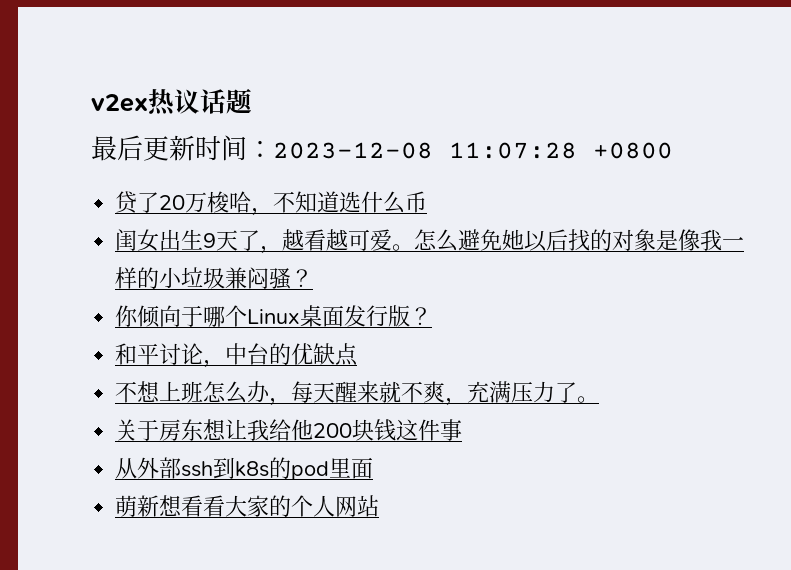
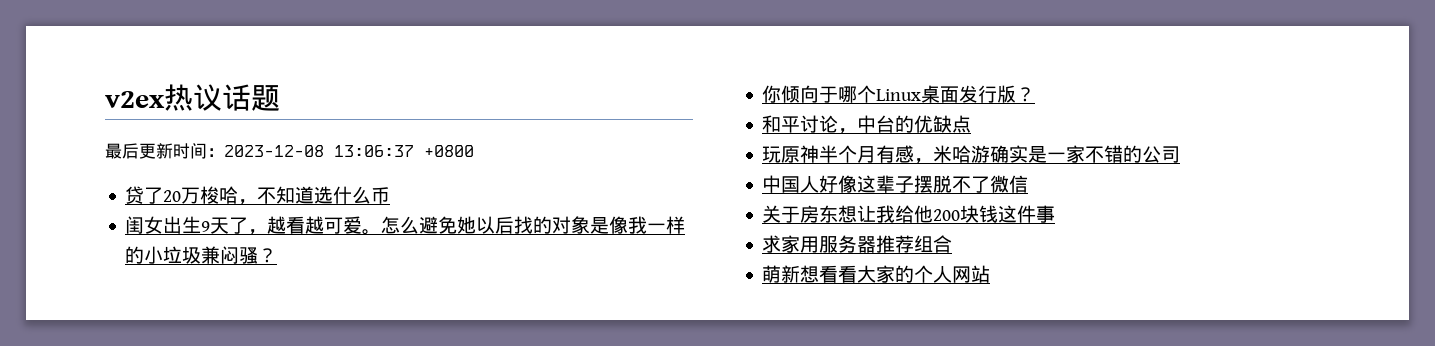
- 最后更新时间：2023-12-08 11:07:28 +0800
+ 最后更新时间：2023-12-08 13:06:37 +0800
- 不想上班怎么办，每天醒来就不爽，充满压力了。
+ 玩原神半个月有感，米哈游确实是一家不错的公司
+ 中国人好像这辈子摆脱不了微信
- 从外部ssh到k8s的pod里面
+ 求家用服务器推荐组合

